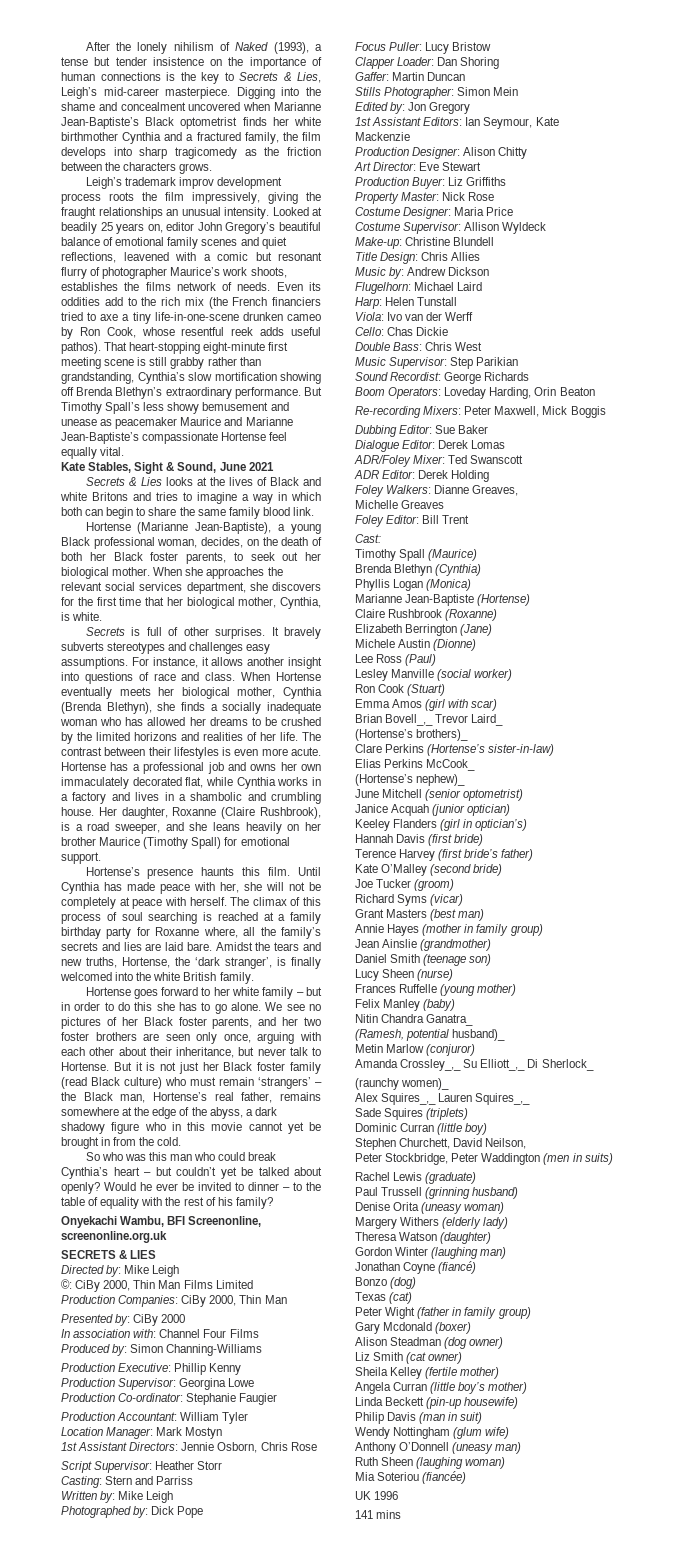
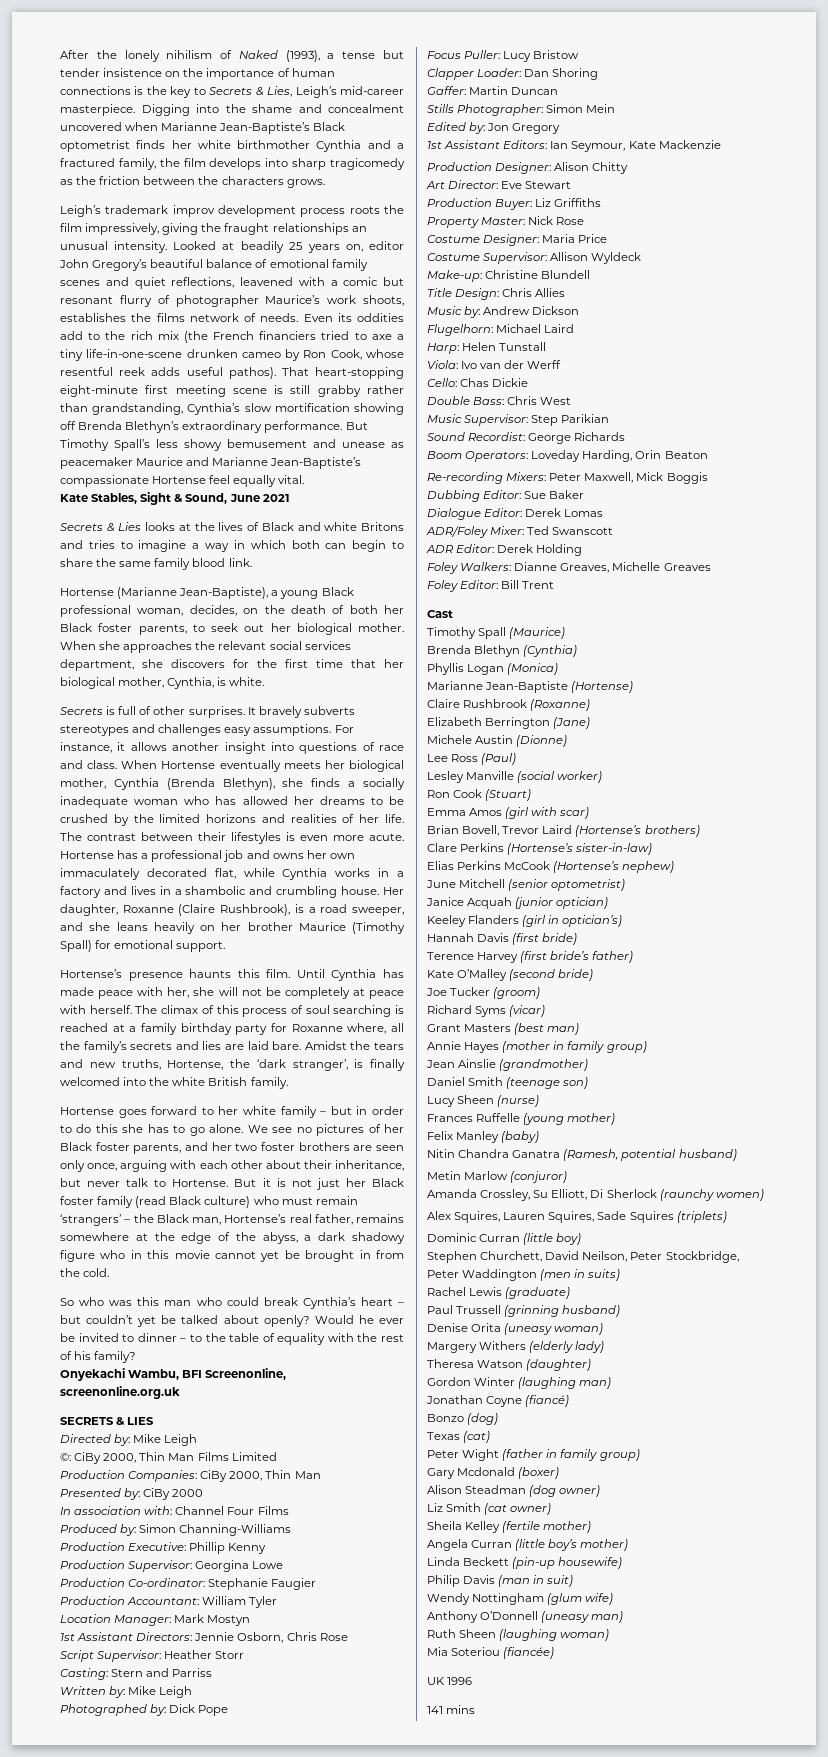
- Foley Walkers: Dianne Greaves,
- Michelle Greaves
+ Foley Walkers: Dianne Greaves, Michelle Greaves
- Cast:
+ Cast
- Brian Bovell_,_ Trevor Laird_
- (Hortense’s brothers)_
+ Brian Bovell, Trevor Laird (Hortense’s brothers)
- Elias Perkins McCook_
- (Hortense’s nephew)_
+ Elias Perkins McCook (Hortense’s nephew)
- Nitin Chandra Ganatra_
- (Ramesh, potential husband)_
+ Nitin Chandra Ganatra (Ramesh, potential husband)
- Amanda Crossley_,_ Su Elliott_,_ Di Sherlock_
- (raunchy women)_
- Alex Squires_,_ Lauren Squires_,_
- Sade Squires (triplets)
+ Amanda Crossley, Su Elliott, Di Sherlock (raunchy women)
+ Alex Squires, Lauren Squires, Sade Squires (triplets)
- Stephen Churchett, David Neilson,
- Peter Stockbridge, Peter Waddington (men in suits)
+ Stephen Churchett, David Neilson, Peter Stockbridge, Peter Waddington (men in suits)

